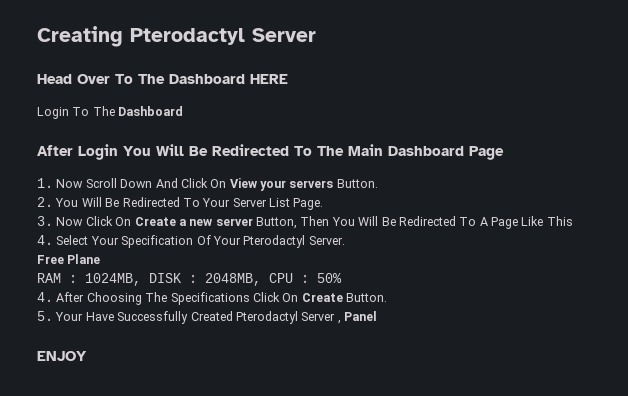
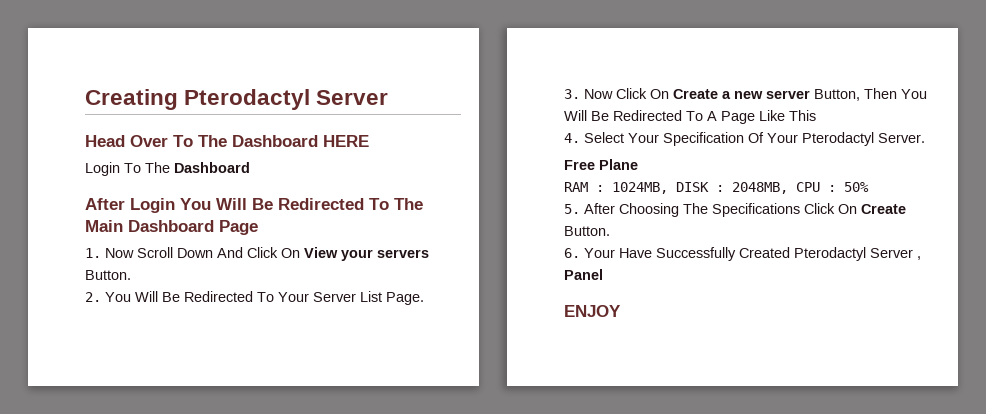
- 4. After Choosing The Specifications Click On Create Button.
+ 5. After Choosing The Specifications Click On Create Button.
- 5. Your Have Successfully Created Pterodactyl Server , Panel
+ 6. Your Have Successfully Created Pterodactyl Server , Panel

